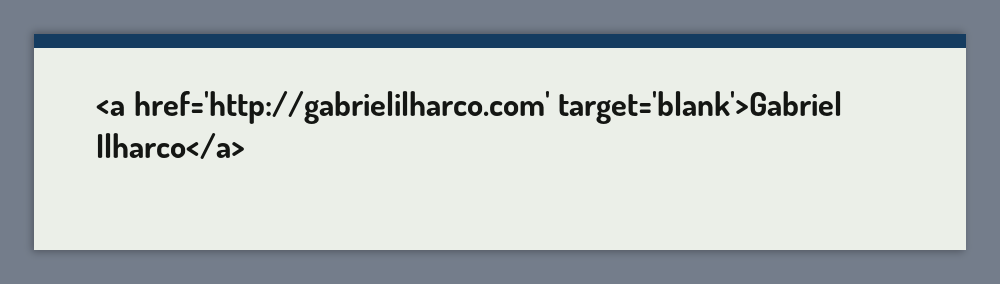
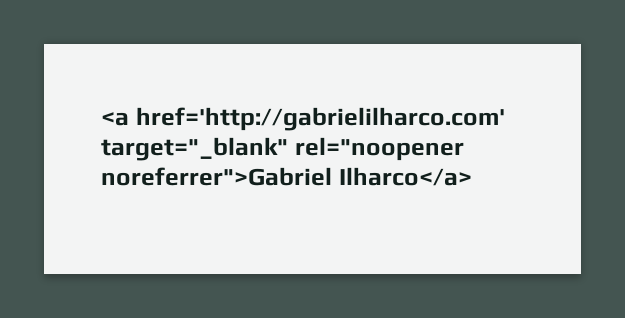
- <a href='http://gabrielilharco.com' target='blank'>Gabriel Ilharco</a>
+ <a href='http://gabrielilharco.com' target="_blank" rel="noopener noreferrer">Gabriel Ilharco</a>

